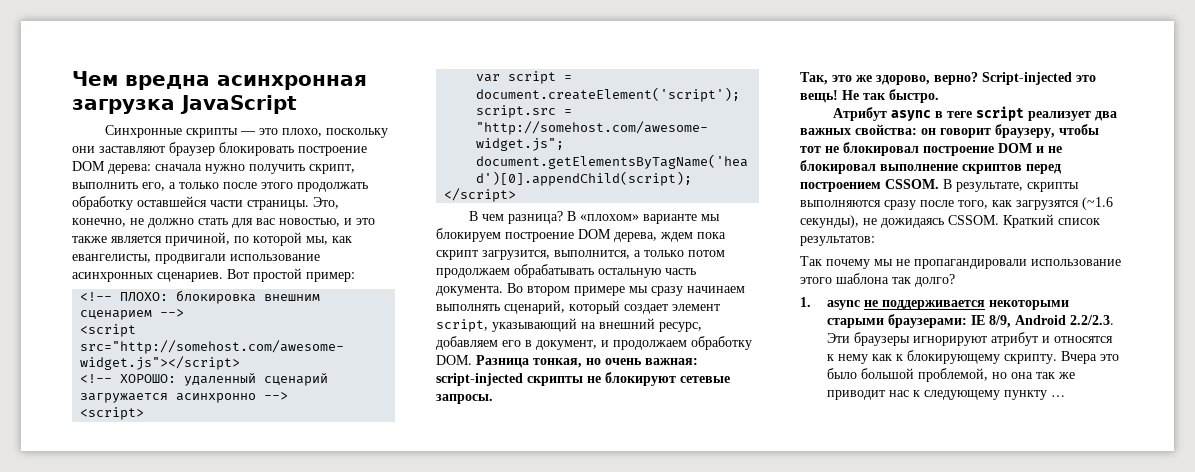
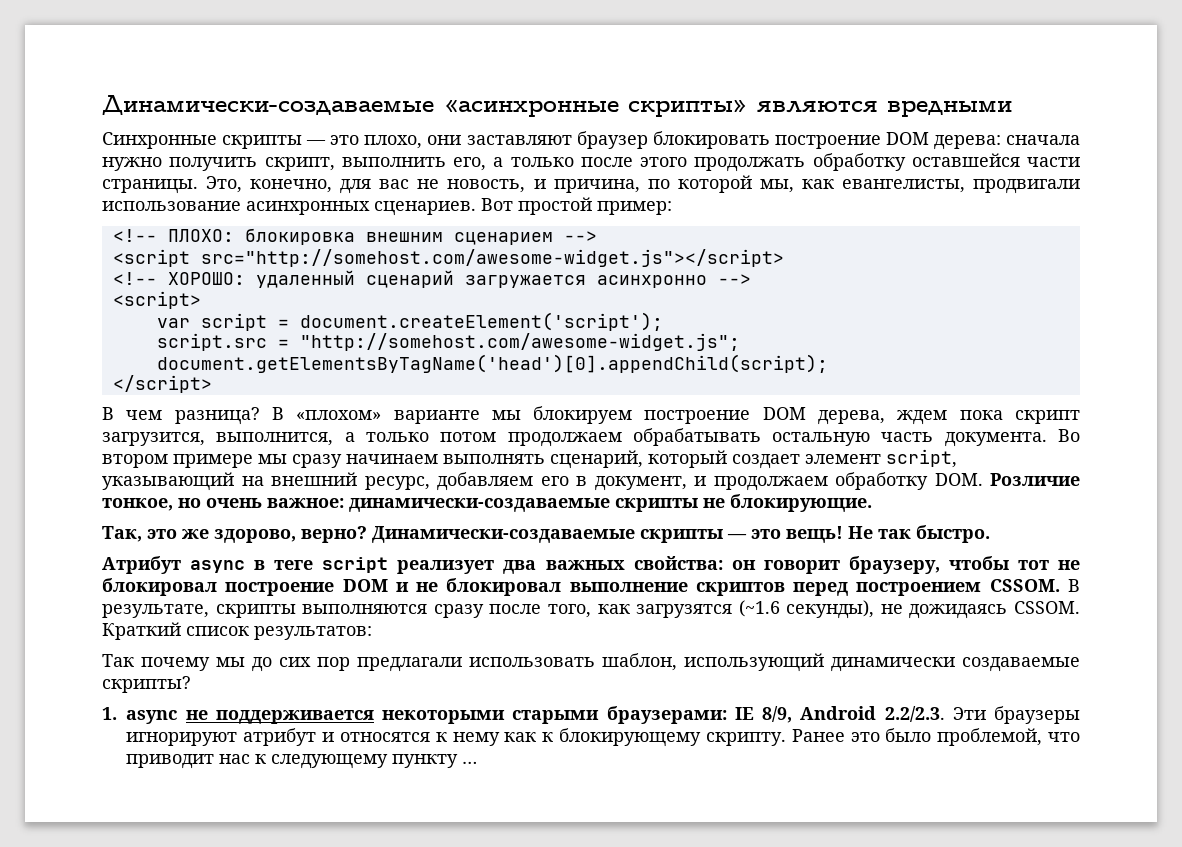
- Чем вредна асинхронная загрузка JavaScript
+ Динамически-создаваемые «асинхронные скрипты» являются вредными
- Синхронные скрипты — это плохо, поскольку они заставляют браузер блокировать построение DOM дерева: сначала нужно получить скрипт, выполнить его, а только после этого продолжать обработку оставшейся части страницы.
+ Синхронные скрипты — это плохо, они заставляют браузер блокировать построение DOM дерева: сначала нужно получить скрипт, выполнить его, а только после этого продолжать обработку оставшейся части страницы.
- Это, конечно, не должно стать для вас новостью, и это также является причиной, по которой мы, как евангелисты, продвигали использование асинхронных сценариев.
+ Это, конечно, для вас не новость, и причина, по которой мы, как евангелисты, продвигали использование асинхронных сценариев.
- Во втором примере мы сразу начинаем выполнять сценарий, который создает элемент script, указывающий на внешний ресурс, добавляем его в документ, и продолжаем обработку DOM. Разница тонкая, но очень важная: script-injected скрипты не блокируют сетевые запросы.
+ Во втором примере мы сразу начинаем выполнять сценарий, который создает элемент script, указывающий на внешний ресурс, добавляем его в документ, и продолжаем обработку DOM. Розличие тонкое, но очень важное: динамически-создаваемые скрипты не блокирующие.
- Script-injected это вещь!
+ Динамически-создаваемые скрипты — это вещь!
- Так почему мы не пропагандировали использование этого шаблона так долго?
+ Так почему мы до сих пор предлагали использовать шаблон, использующий динамически создаваемые скрипты?
- Вчера это было большой проблемой, но она так же приводит нас к следующему пункту …
+ Ранее это было проблемой, что приводит нас к следующему пункту …

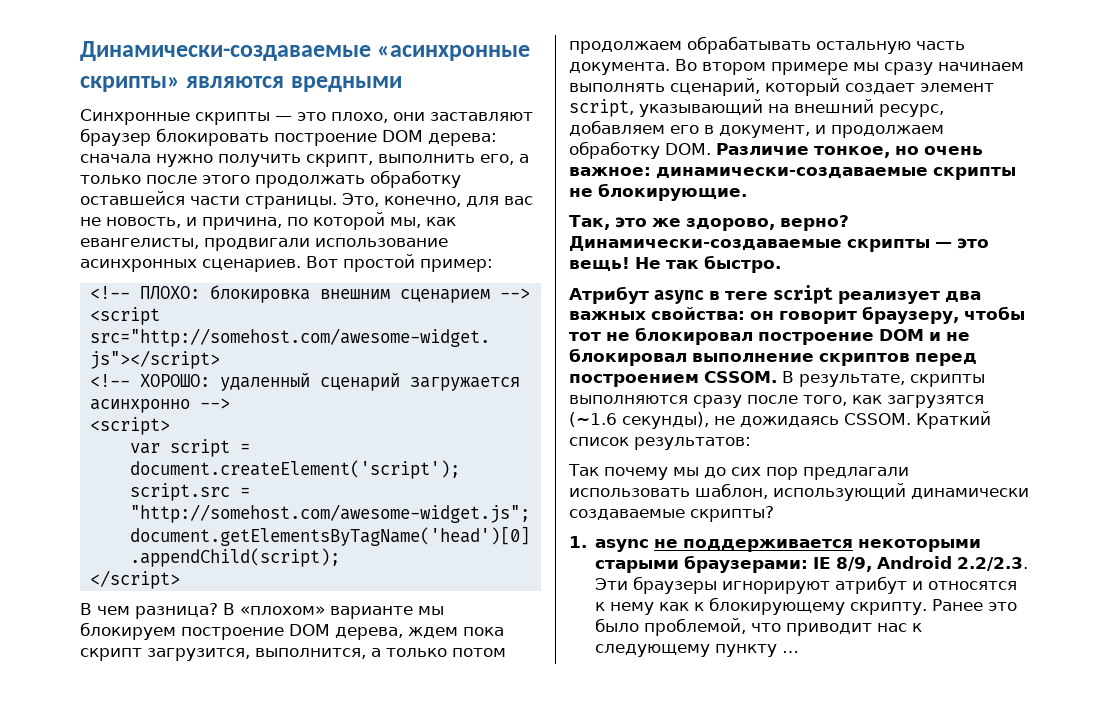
- Во втором примере мы сразу начинаем выполнять сценарий, который создает элемент script, указывающий на внешний ресурс, добавляем его в документ, и продолжаем обработку DOM. Розличие тонкое, но очень важное: динамически-создаваемые скрипты не блокирующие.
+ Во втором примере мы сразу начинаем выполнять сценарий, который создает элемент script, указывающий на внешний ресурс, добавляем его в документ, и продолжаем обработку DOM. Различие тонкое, но очень важное: динамически-создаваемые скрипты не блокирующие.

